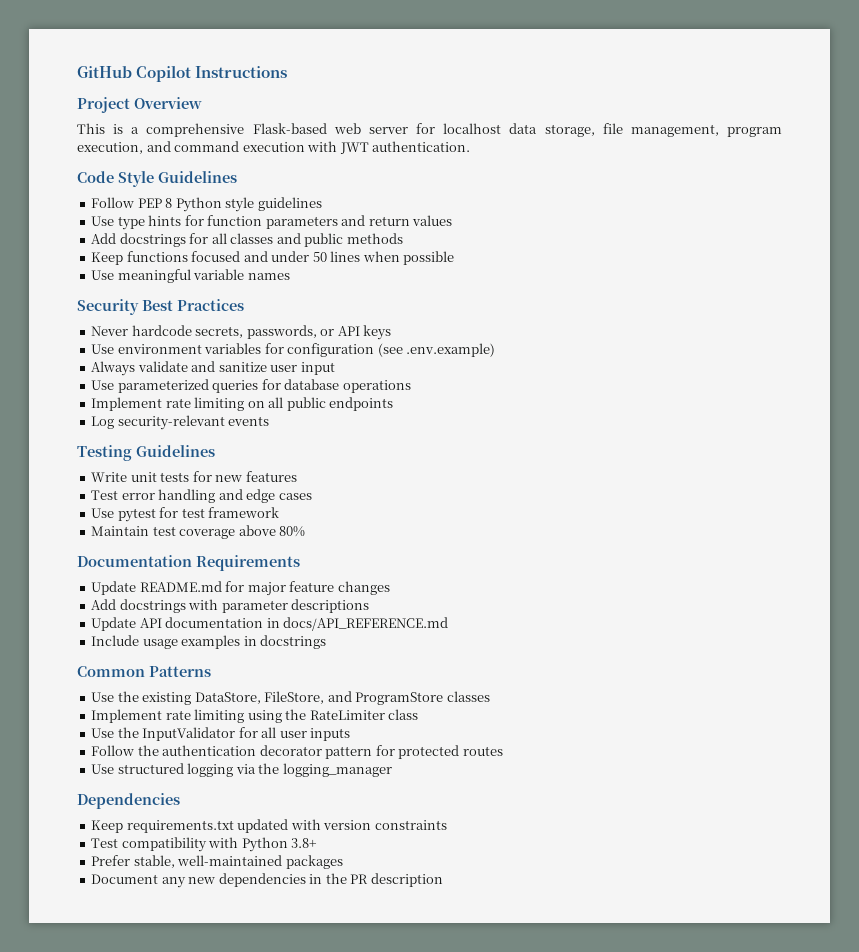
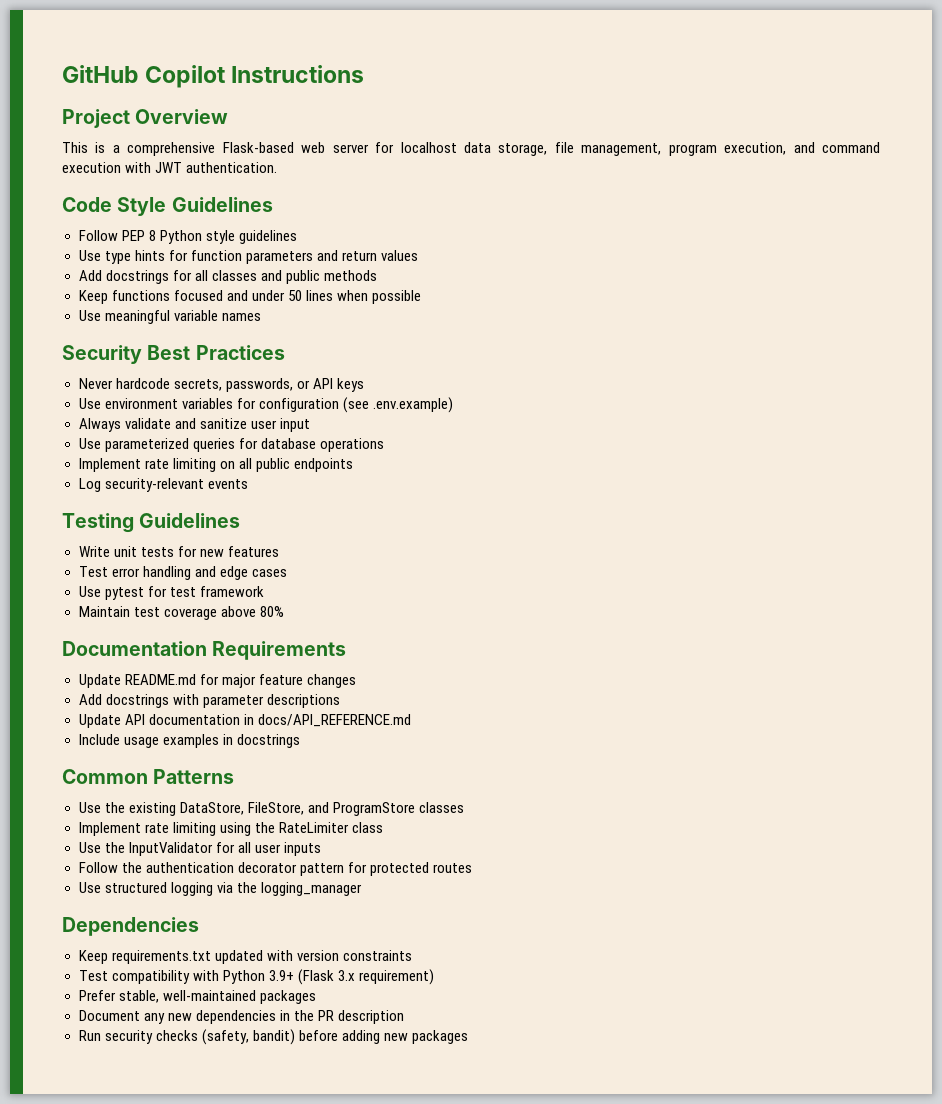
- Test compatibility with Python 3.8+
+ Test compatibility with Python 3.9+ (Flask 3.x requirement)
+ Run security checks (safety, bandit) before adding new packages

